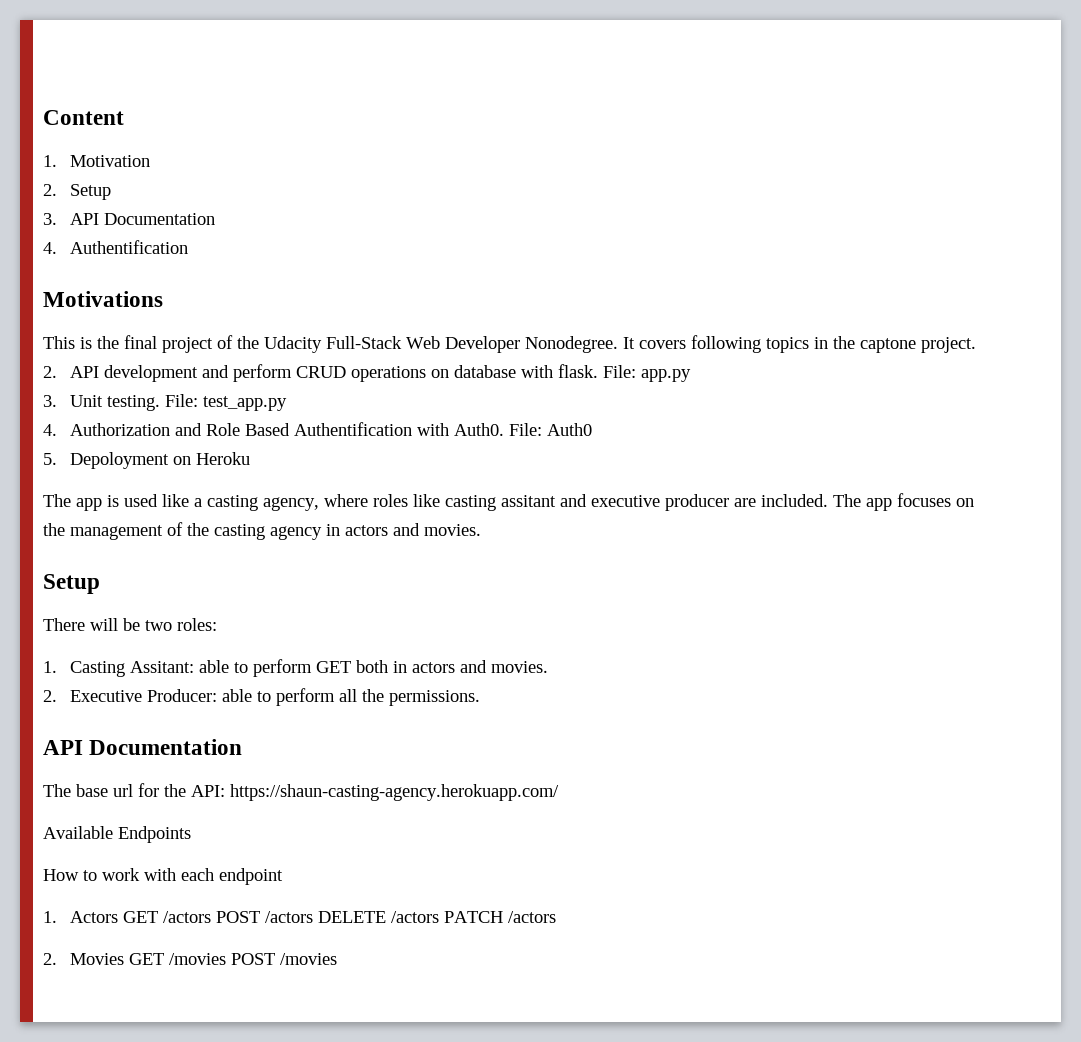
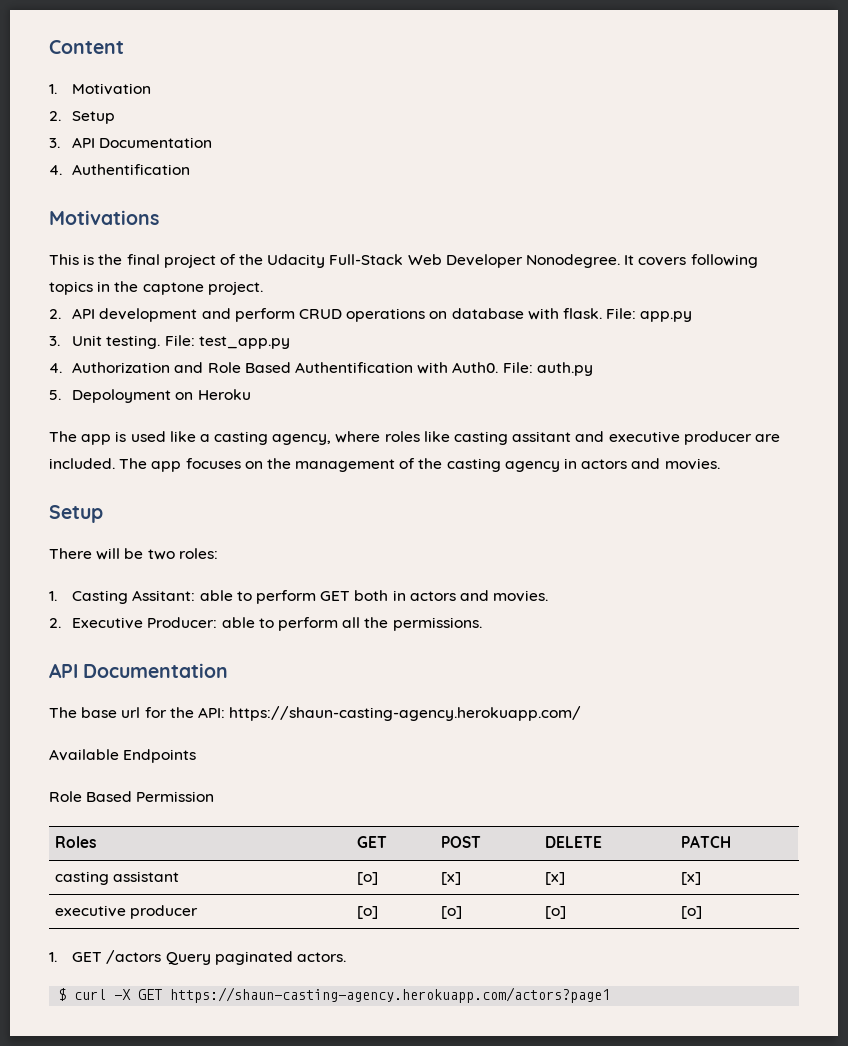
- File: Auth0
+ File: auth.py
- How to work with each endpoint
- 1. Actors GET /actors POST /actors DELETE /actors PATCH /actors
- 2. Movies GET /movies POST /movies
+ Role Based Permission
+ Roles | GET | POST | DELETE | PATCH
+ casting assistant | [o] | [x] | [x] | [x]
+ executive producer | [o] | [o] | [o] | [o]
+ 1. GET /actors Query paginated actors.
+ $ curl -X GET https://shaun-casting-agency.herokuapp.com/actors?page1

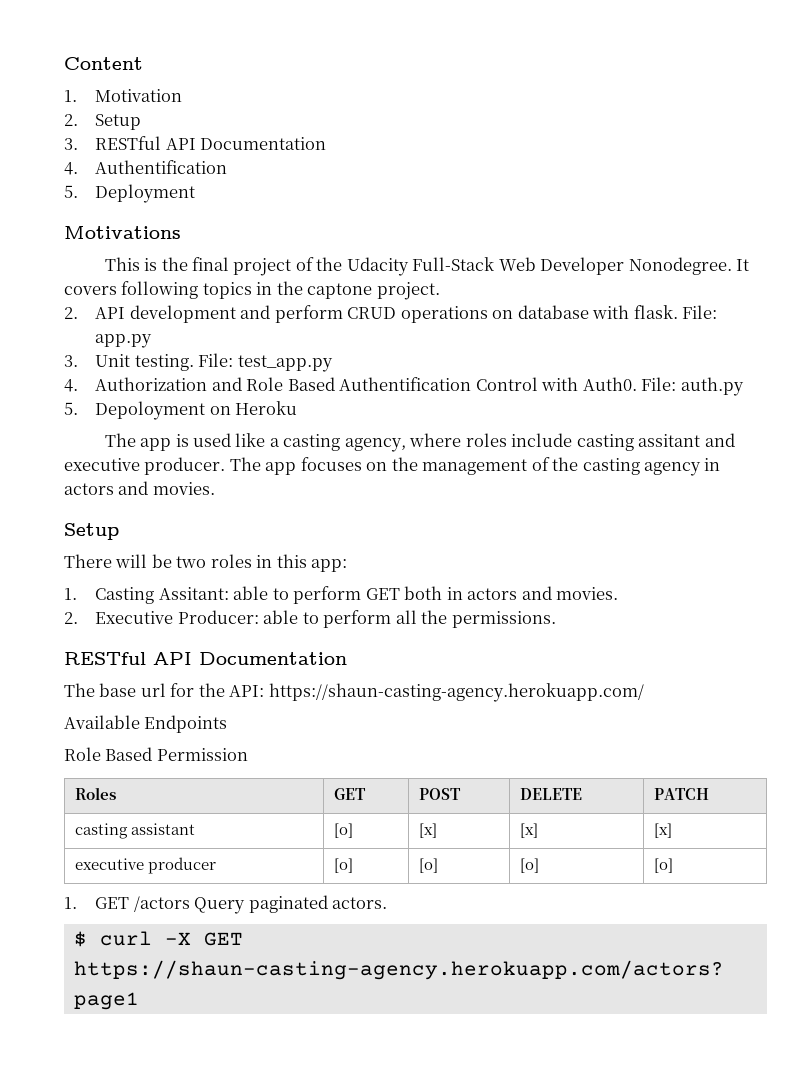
- 3. API Documentation
+ 3. RESTful API Documentation
+ 5. Deployment
- 4. Authorization and Role Based Authentification with Auth0.
+ 4. Authorization and Role Based Authentification Control with Auth0.
- The app is used like a casting agency, where roles like casting assitant and executive producer are included.
+ The app is used like a casting agency, where roles include casting assitant and executive producer.
- There will be two roles:
+ There will be two roles in this app:
  2. Executive Producer: able to perform all the permissions.
- API Documentation
+ RESTful API Documentation

